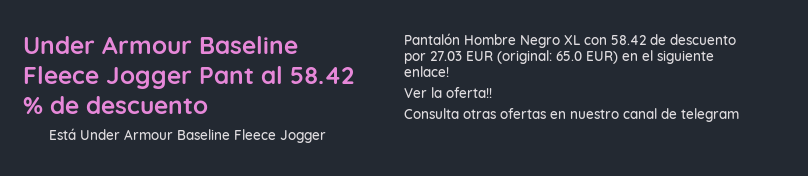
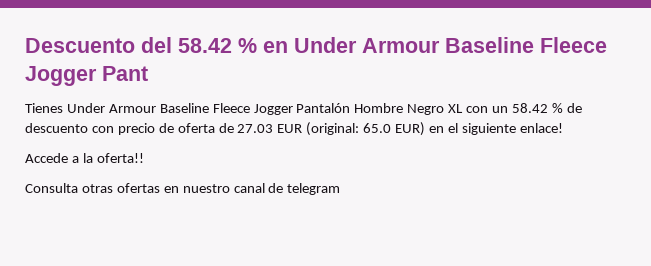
- Under Armour Baseline Fleece Jogger Pant al 58.42 % de descuento
- Está Under Armour Baseline Fleece Jogger Pantalón Hombre Negro XL con 58.42 de descuento por 27.03 EUR (original: 65.0 EUR) en el siguiente enlace!
+ Descuento del 58.42 % en Under Armour Baseline Fleece Jogger Pant
+ Tienes Under Armour Baseline Fleece Jogger Pantalón Hombre Negro XL con un 58.42 % de descuento con precio de oferta de 27.03 EUR (original: 65.0 EUR) en el siguiente enlace!
- Ver la oferta!!
+ Accede a la oferta!!

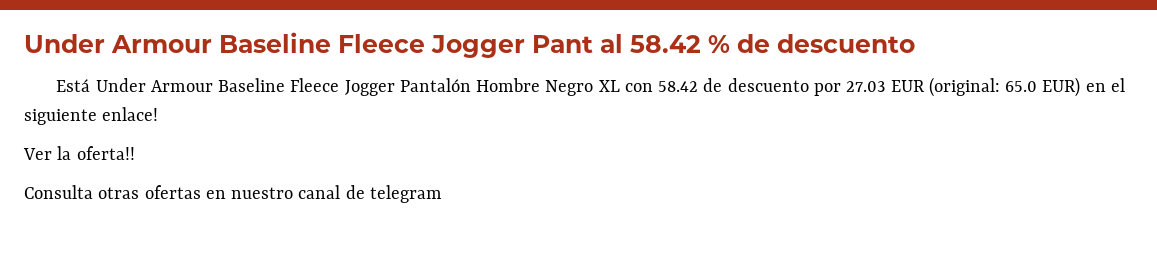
- Descuento del 58.42 % en Under Armour Baseline Fleece Jogger Pant
- Tienes Under Armour Baseline Fleece Jogger Pantalón Hombre Negro XL con un 58.42 % de descuento con precio de oferta de 27.03 EUR (original: 65.0 EUR) en el siguiente enlace!
+ Under Armour Baseline Fleece Jogger Pant al 58.42 % de descuento
+ Está Under Armour Baseline Fleece Jogger Pantalón Hombre Negro XL con 58.42 de descuento por 27.03 EUR (original: 65.0 EUR) en el siguiente enlace!
- Accede a la oferta!!
+ Ver la oferta!!

